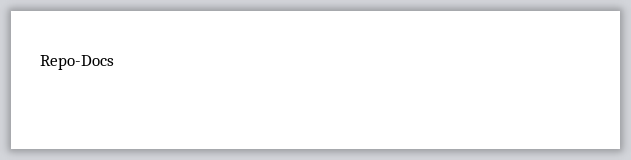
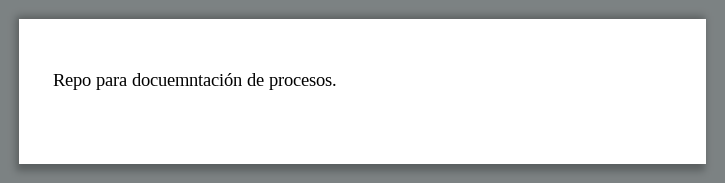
- Repo-Docs
+ Repo para docuemntación de procesos.

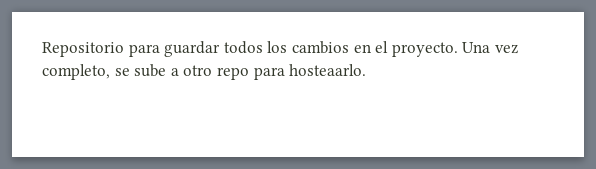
- Repo para docuemntación de procesos.
+ Repositorio para guardar todos los cambios en el proyecto. Una vez completo, se sube a otro repo para hosteaarlo.

